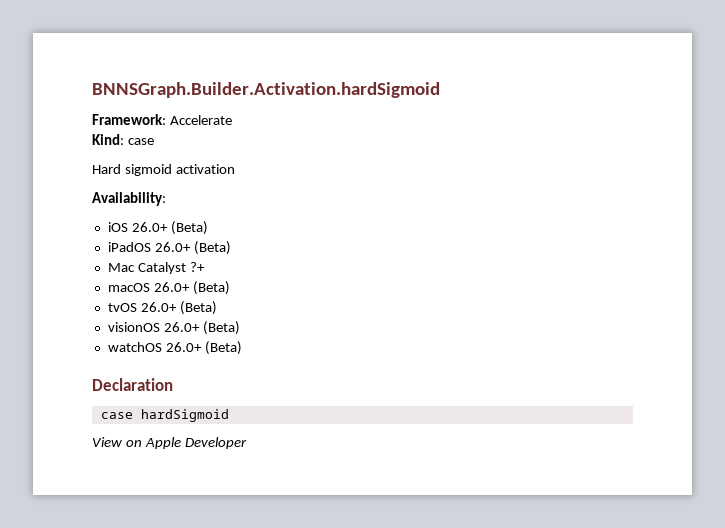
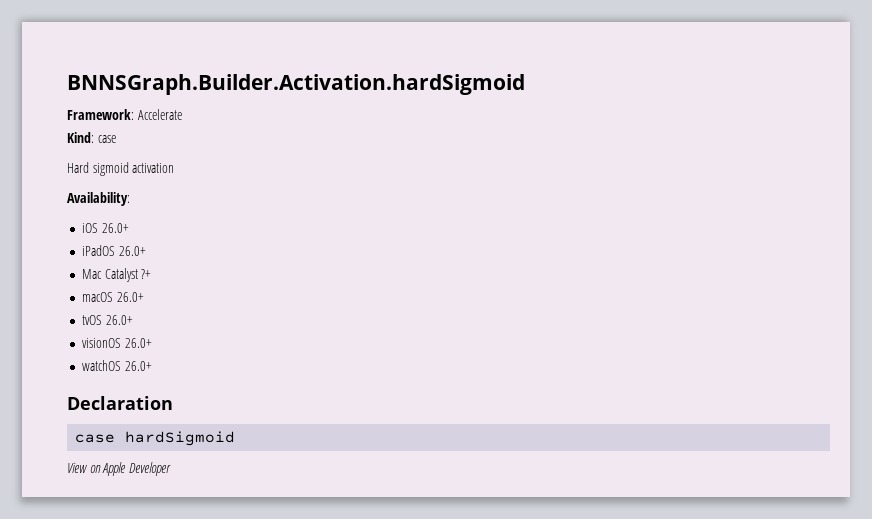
- iOS 26.0+ (Beta)
+ iOS 26.0+
- iPadOS 26.0+ (Beta)
+ iPadOS 26.0+
- macOS 26.0+ (Beta)
+ macOS 26.0+
- tvOS 26.0+ (Beta)
+ tvOS 26.0+
- visionOS 26.0+ (Beta)
+ visionOS 26.0+
- watchOS 26.0+ (Beta)
+ watchOS 26.0+

